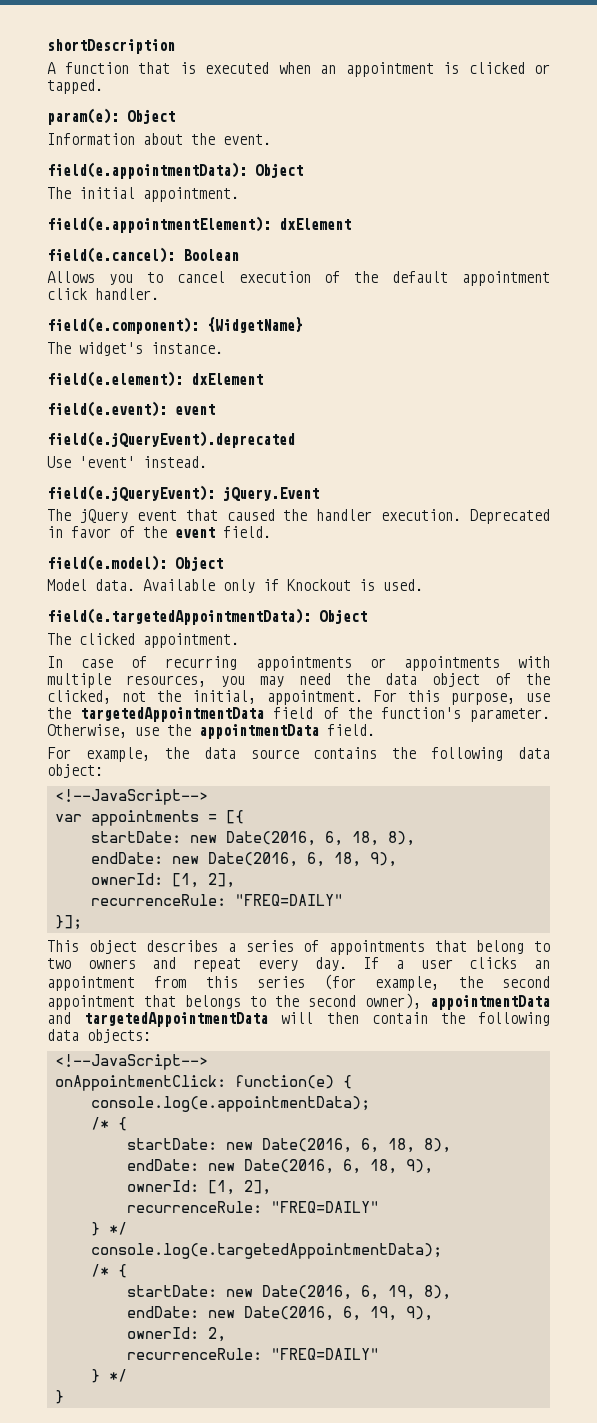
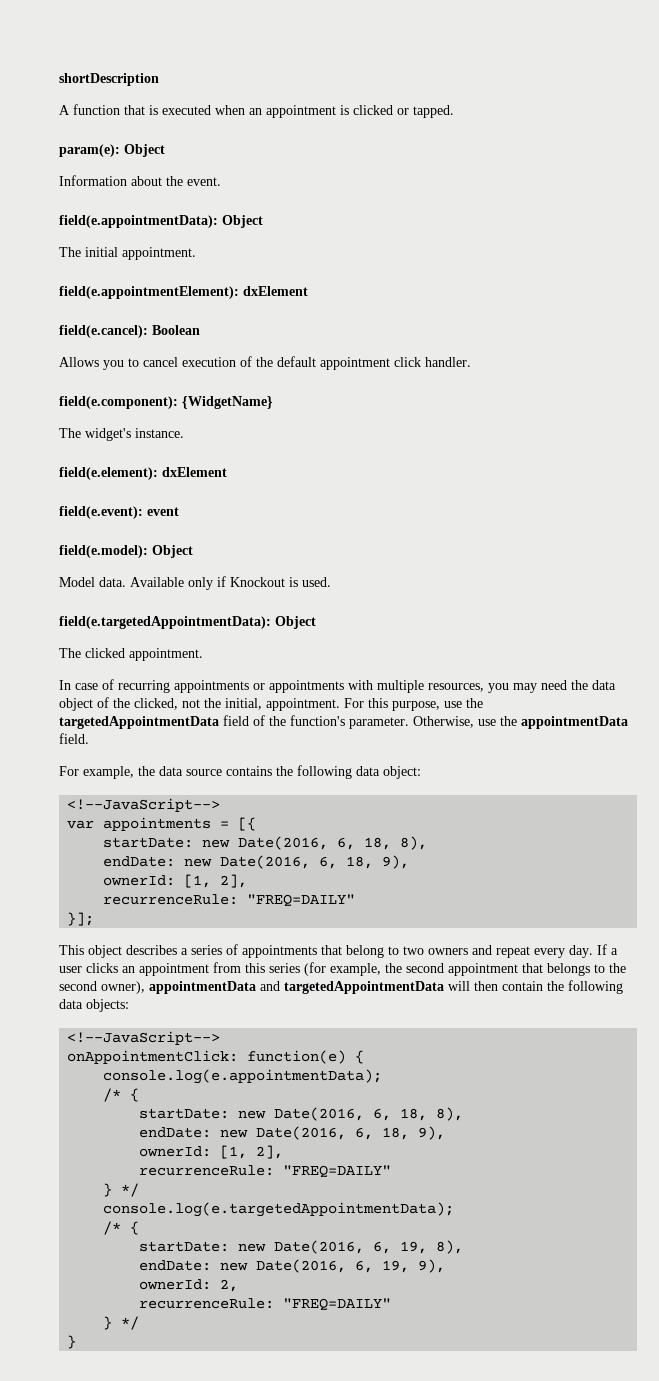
- field(e.jQueryEvent).deprecated
- Use 'event' instead.
- field(e.jQueryEvent): jQuery.Event
- The jQuery event that caused the handler execution. Deprecated in favor of the event field.

